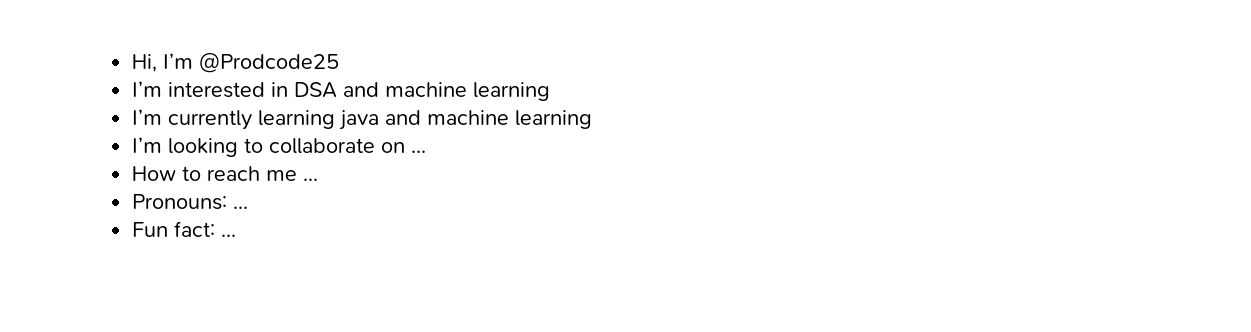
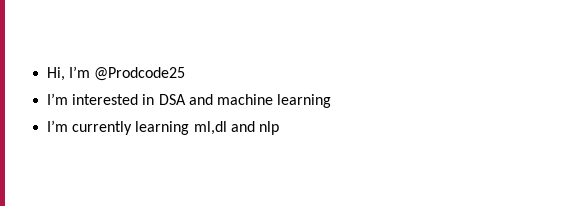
- I’m currently learning java and machine learning
- I’m looking to collaborate on ...
- How to reach me ...
- Pronouns: ...
- Fun fact: ...
+ I’m currently learning ml,dl and nlp

